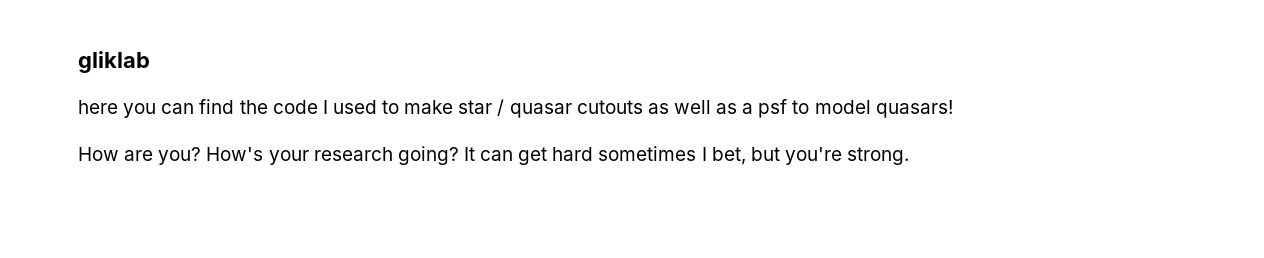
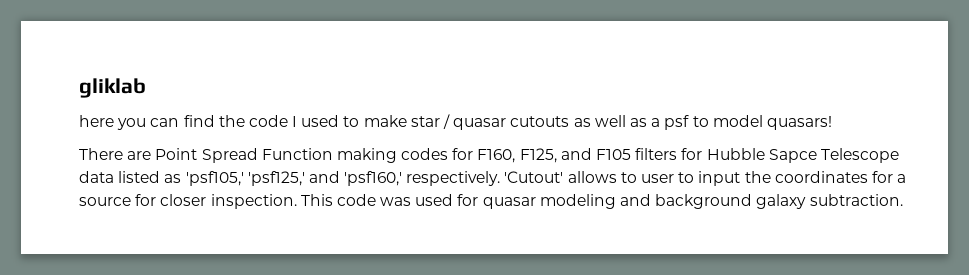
- How are you? How's your research going? It can get hard sometimes I bet, but you're strong.
+ There are Point Spread Function making codes for F160, F125, and F105 filters for Hubble Sapce Telescope data listed as 'psf105,' 'psf125,' and 'psf160,' respectively. 'Cutout' allows to user to input the coordinates for a source for closer inspection. This code was used for quasar modeling and background galaxy subtraction.

